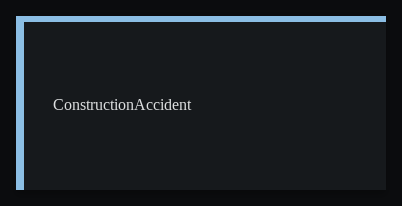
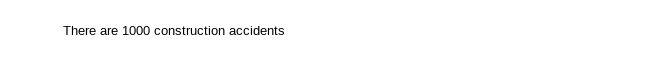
- ConstructionAccident
+ There are 1000 construction accidents

